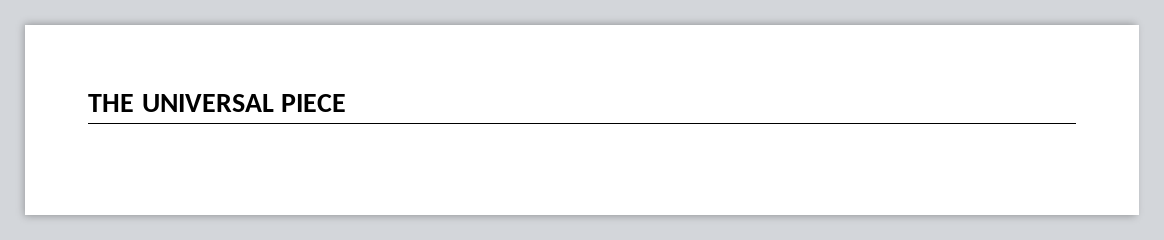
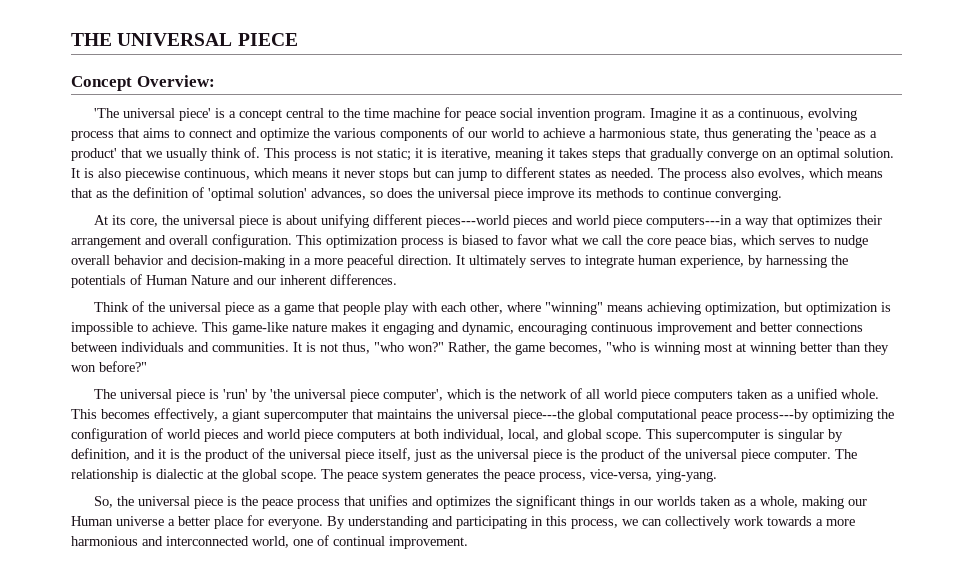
+ Concept Overview:
+ 'The universal piece' is a concept central to the time machine for peace social invention program. Imagine it as a continuous, evolving process that aims to connect and optimize the various components of our world to achieve a harmonious state, thus generating the 'peace as a product' that we usually think of. This process is not static; it is iterative, meaning it takes steps that gradually converge on an optimal solution. It is also piecewise continuous, which means it never stops but can jump to different states as needed. The process also evolves, which means that as the definition of 'optimal solution' advances, so does the universal piece improve its methods to continue converging.
+ At its core, the universal piece is about unifying different pieces---world pieces and world piece computers---in a way that optimizes their arrangement and overall configuration. This optimization process is biased to favor what we call the core peace bias, which serves to nudge overall behavior and decision-making in a more peaceful direction. It ultimately serves to integrate human experience, by harnessing the potentials of Human Nature and our inherent differences.
+ Think of the universal piece as a game that people play with each other, where "winning" means achieving optimization, but optimization is impossible to achieve. This game-like nature makes it engaging and dynamic, encouraging continuous improvement and better connections between individuals and communities. It is not thus, "who won?" Rather, the game becomes, "who is winning most at winning better than they won before?"
+ The universal piece is 'run' by 'the universal piece computer', which is the network of all world piece computers taken as a unified whole. This becomes effectively, a giant supercomputer that maintains the universal piece---the global computational peace process---by optimizing the configuration of world pieces and world piece computers at both individual, local, and global scope. This supercomputer is singular by definition, and it is the product of the universal piece itself, just as the universal piece is the product of the universal piece computer. The relationship is dialectic at the global scope. The peace system generates the peace process, vice-versa, ying-yang.
+ So, the universal piece is the peace process that unifies and optimizes the significant things in our worlds taken as a whole, making our Human universe a better place for everyone. By understanding and participating in this process, we can collectively work towards a more harmonious and interconnected world, one of continual improvement.

